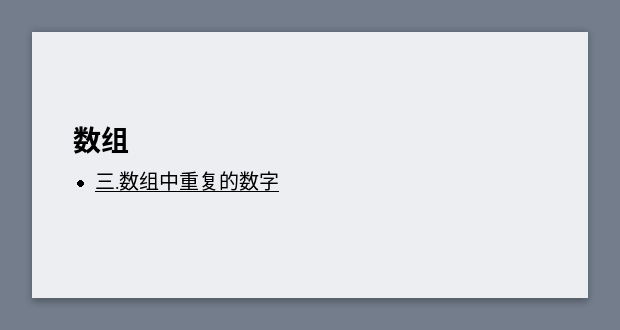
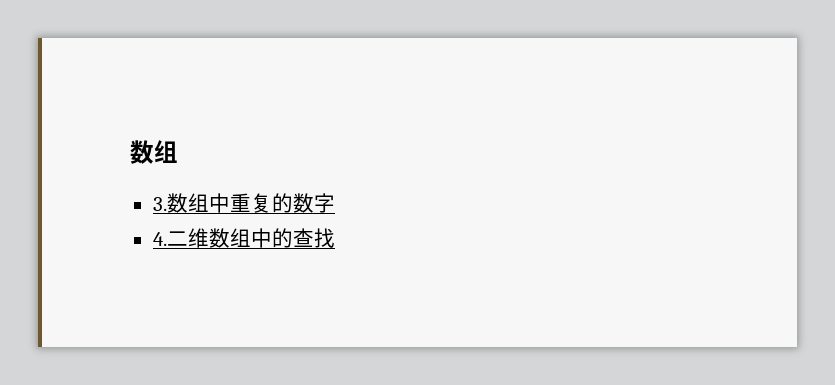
- 三.数组中重复的数字
+ 3.数组中重复的数字
+ 4.二维数组中的查找

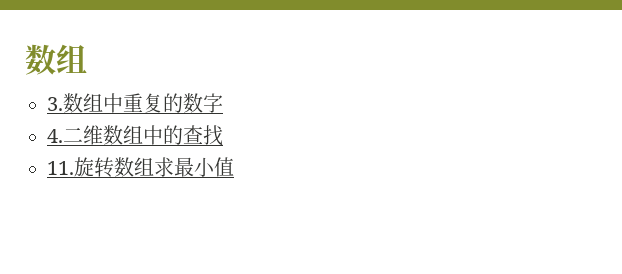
+ 11.旋转数组求最小值

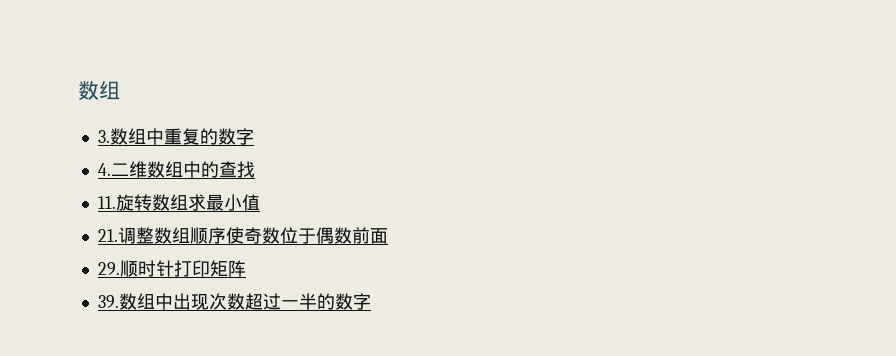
+ 21.调整数组顺序使奇数位于偶数前面
+ 29.顺时针打印矩阵
+ 39.数组中出现次数超过一半的数字

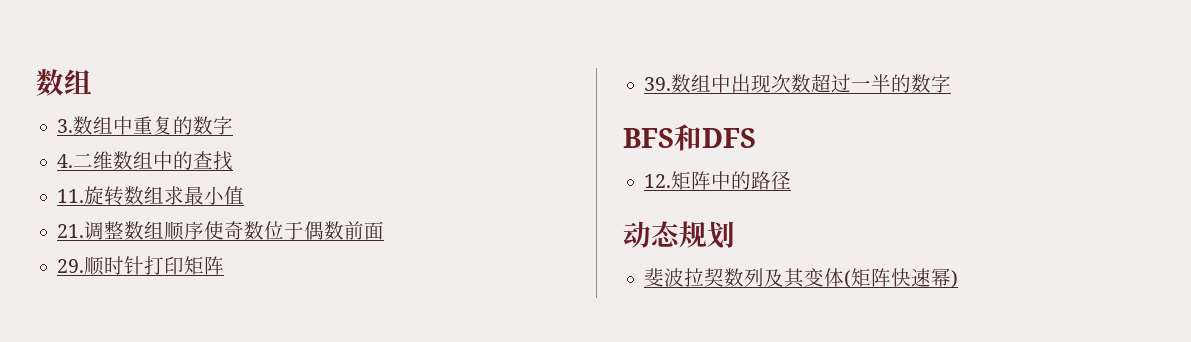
+ BFS和DFS
+ 12.矩阵中的路径
+ 动态规划
+ 斐波拉契数列及其变体(矩阵快速幂)

